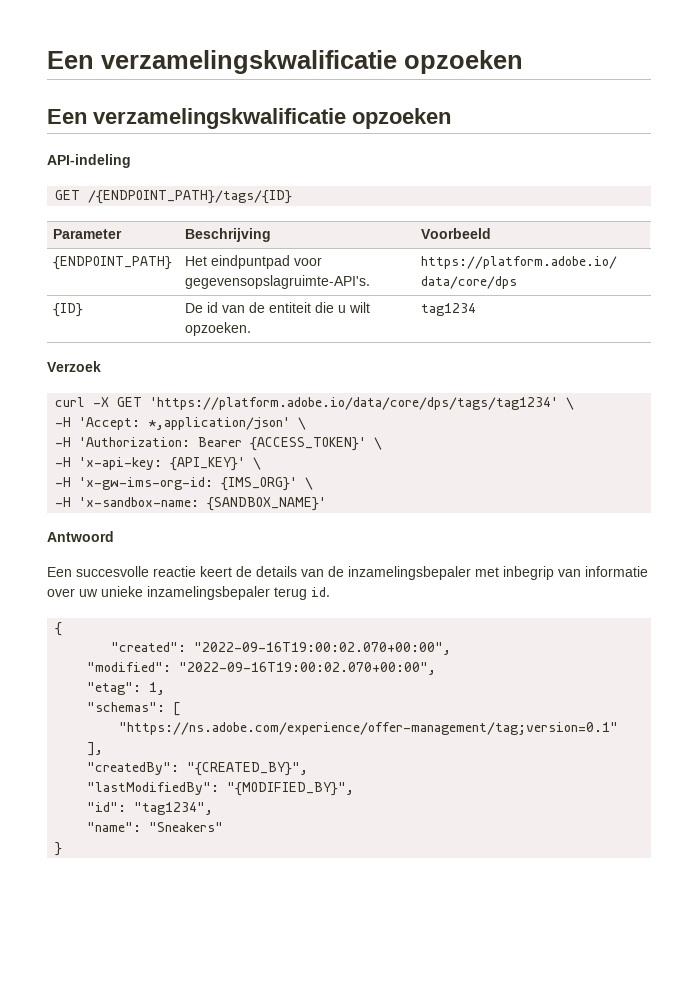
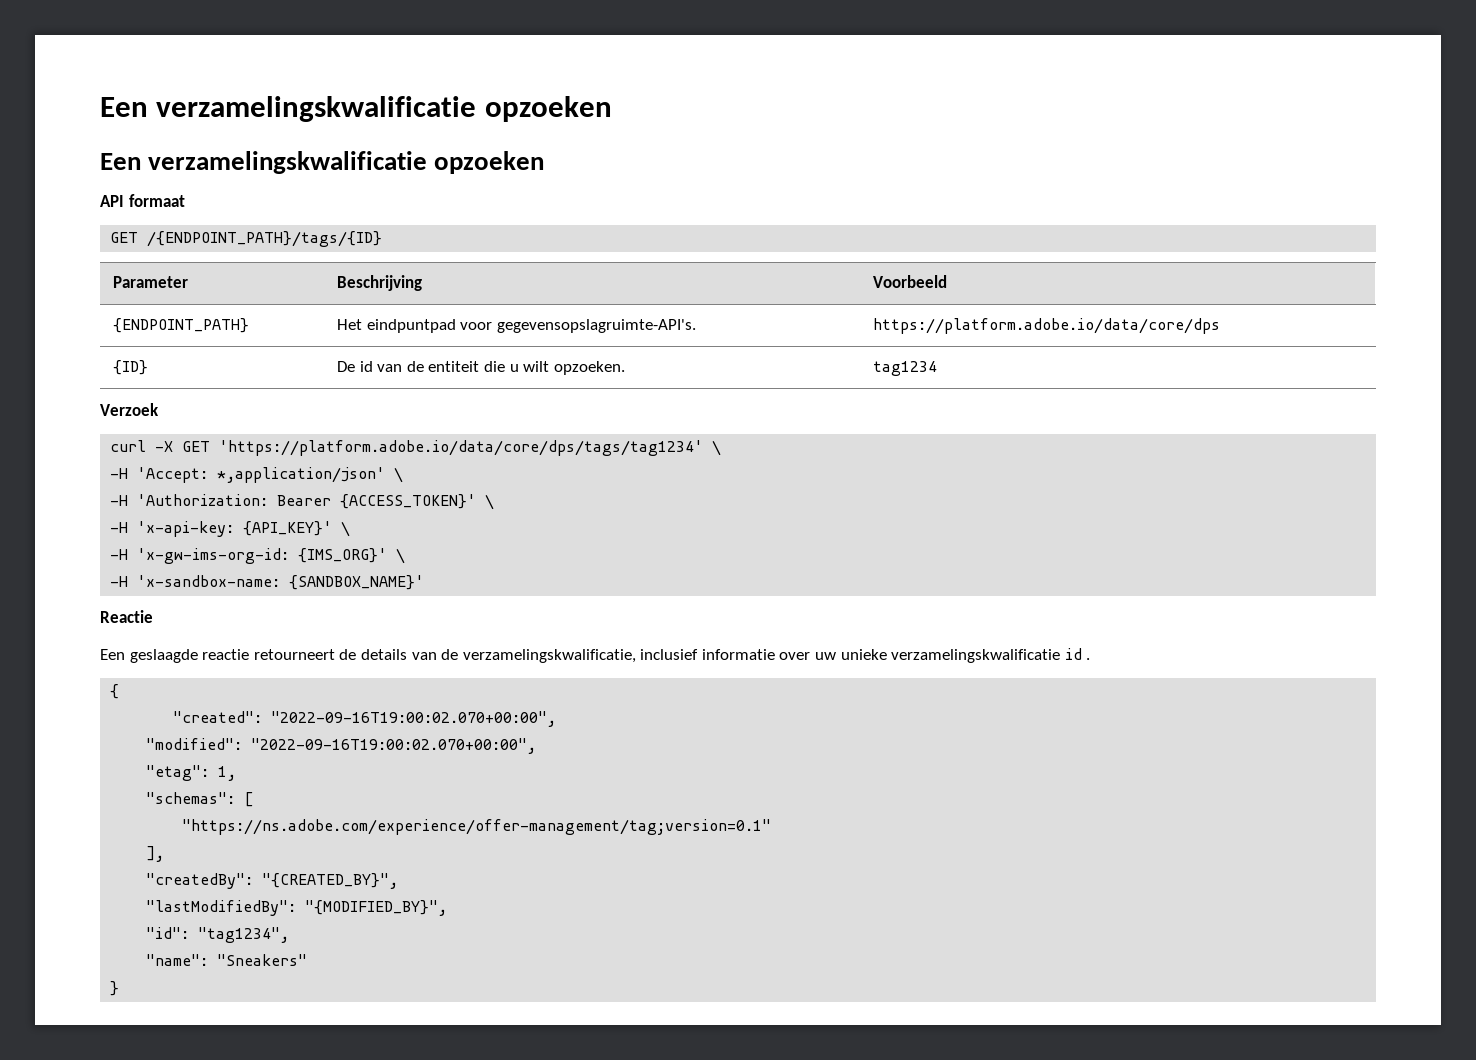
- API-indeling
+ API formaat
- Antwoord
- Een succesvolle reactie keert de details van de inzamelingsbepaler met inbegrip van informatie over uw unieke inzamelingsbepaler terug id.
+ Reactie
+ Een geslaagde reactie retourneert de details van de verzamelingskwalificatie, inclusief informatie over uw unieke verzamelingskwalificatie id .

